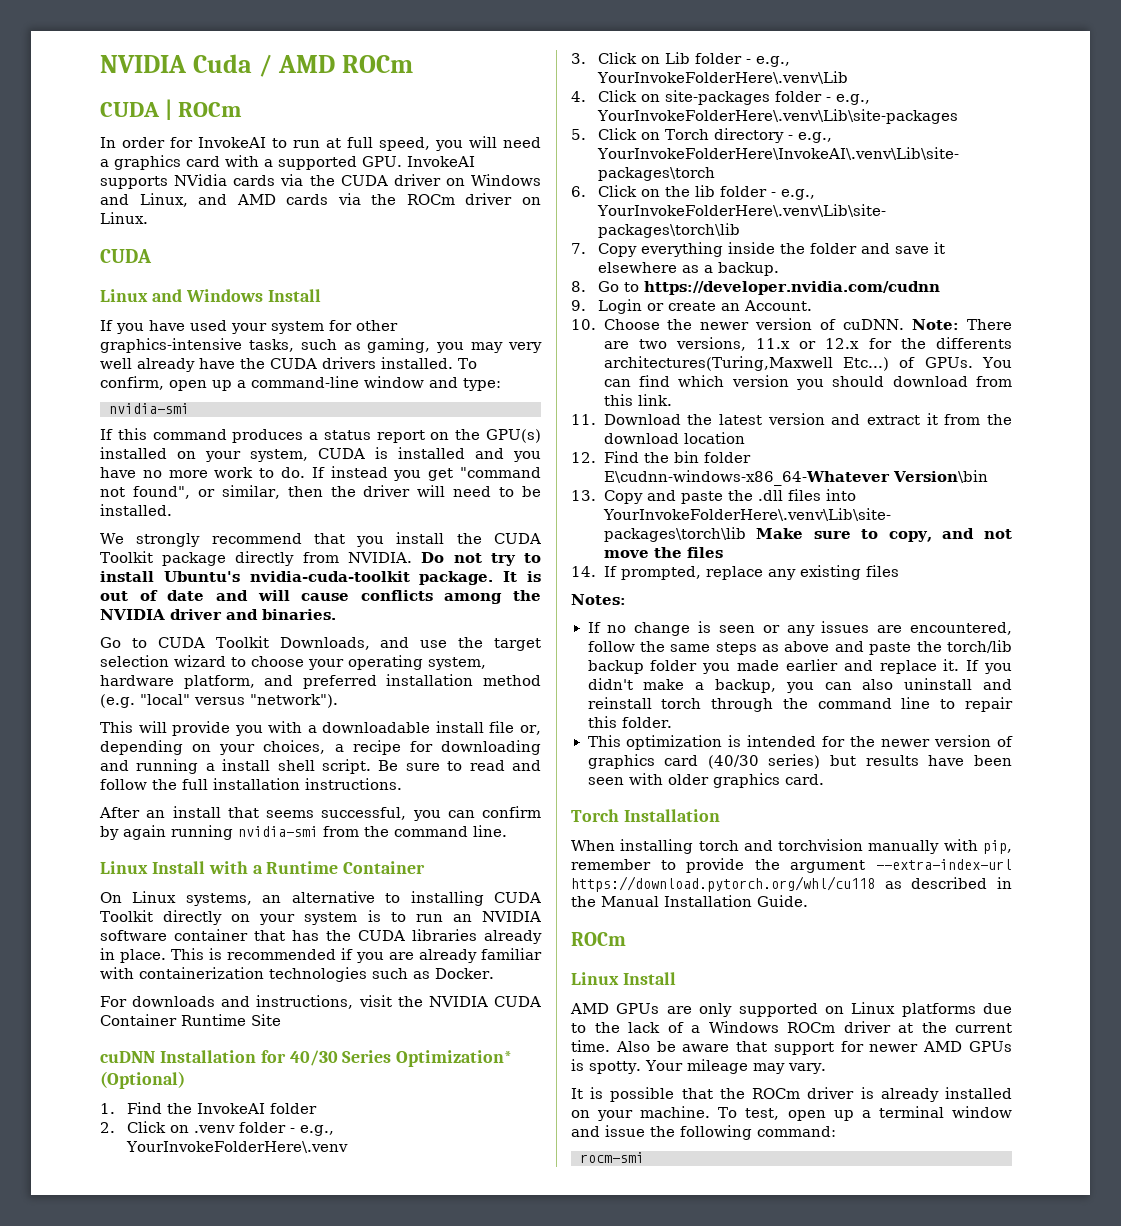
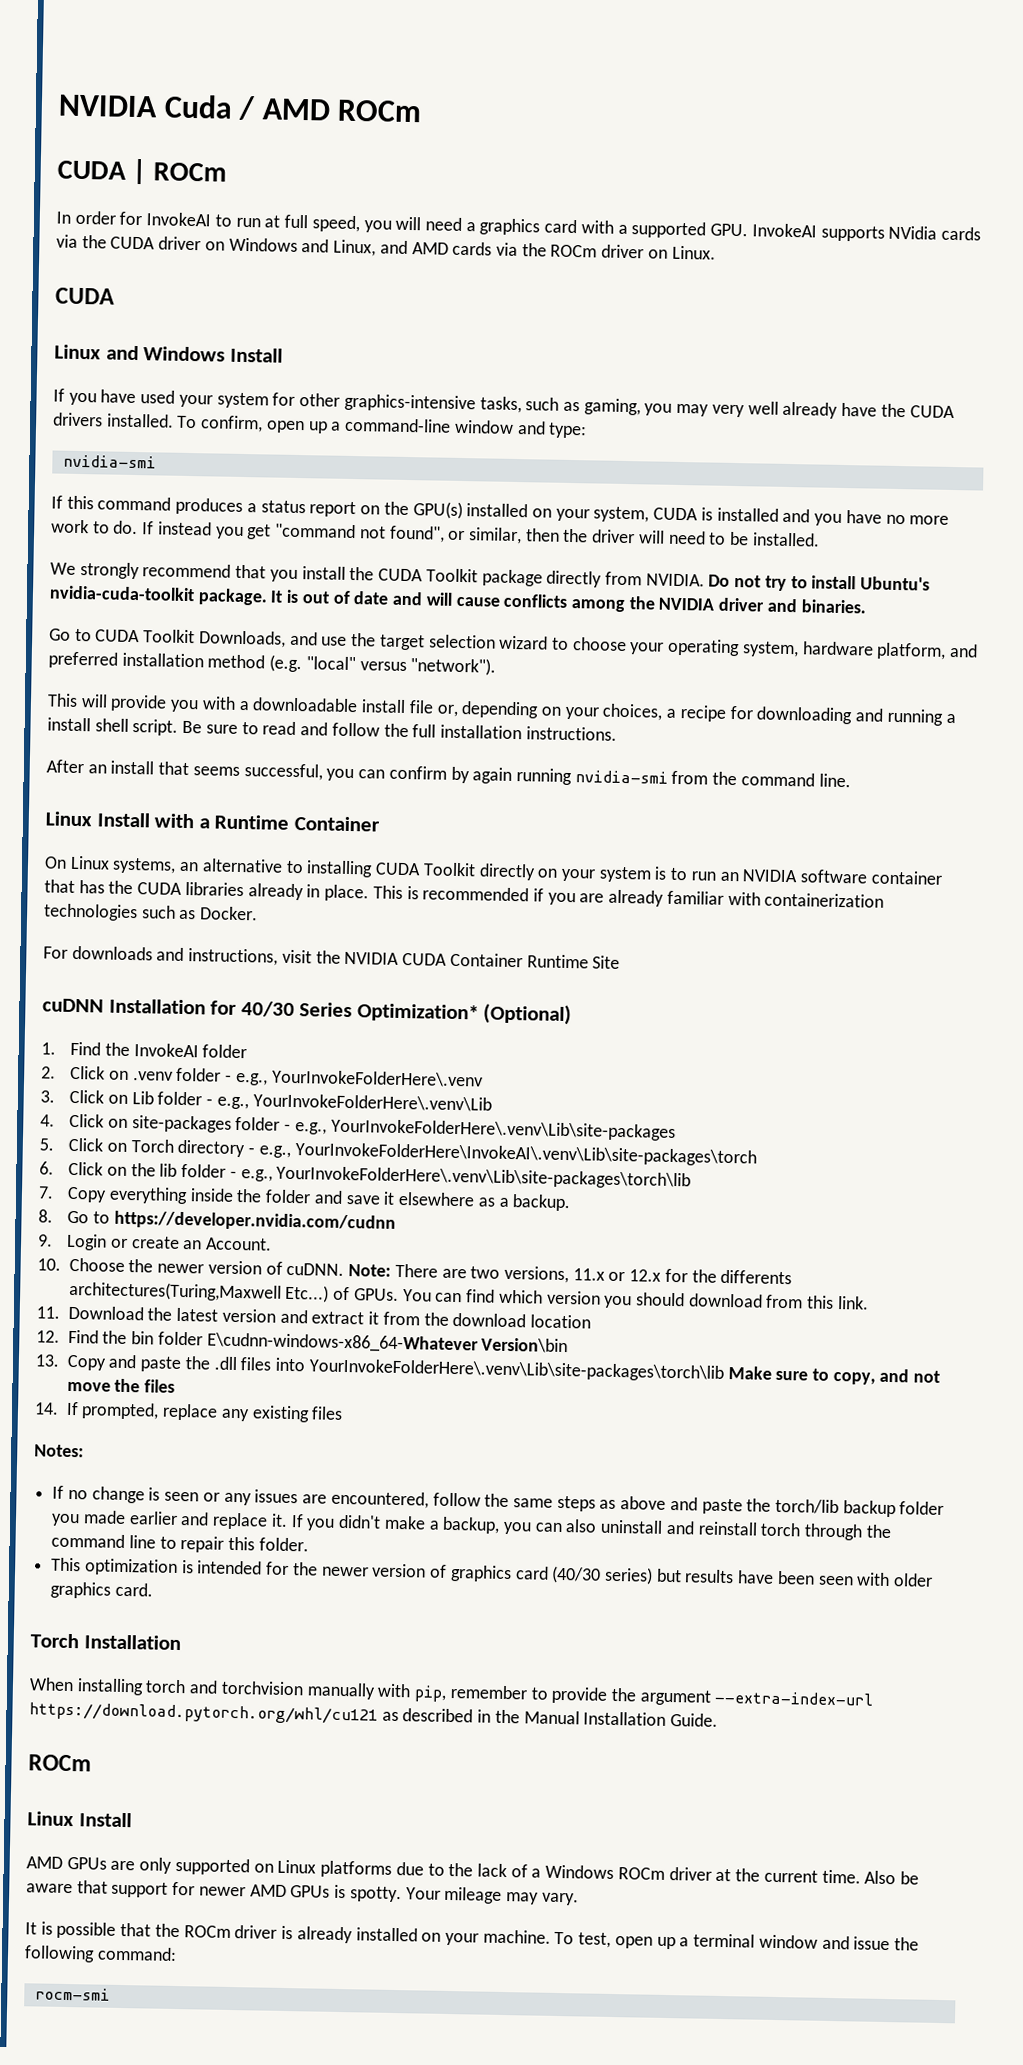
- When installing torch and torchvision manually with pip, remember to provide the argument --extra-index-url https://download.pytorch.org/whl/cu118 as described in the Manual Installation Guide.
+ When installing torch and torchvision manually with pip, remember to provide the argument --extra-index-url https://download.pytorch.org/whl/cu121 as described in the Manual Installation Guide.

